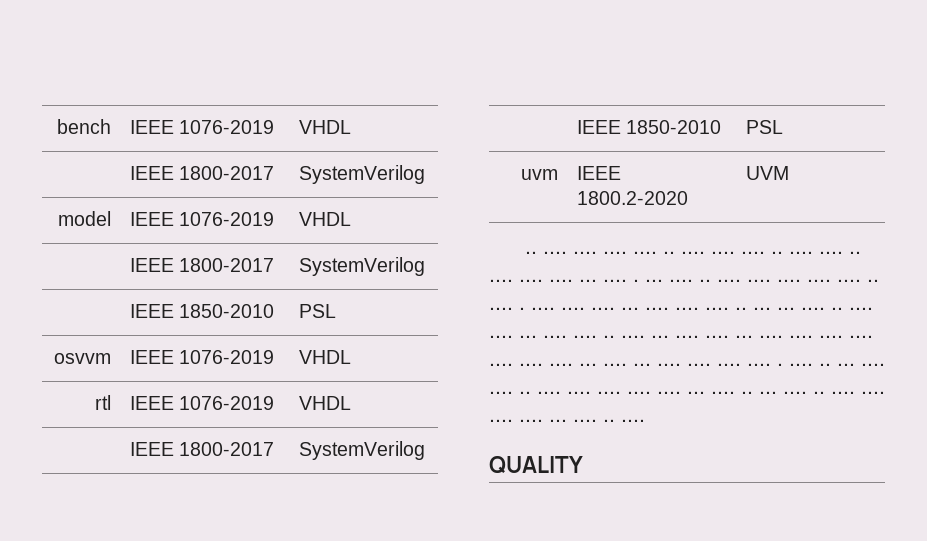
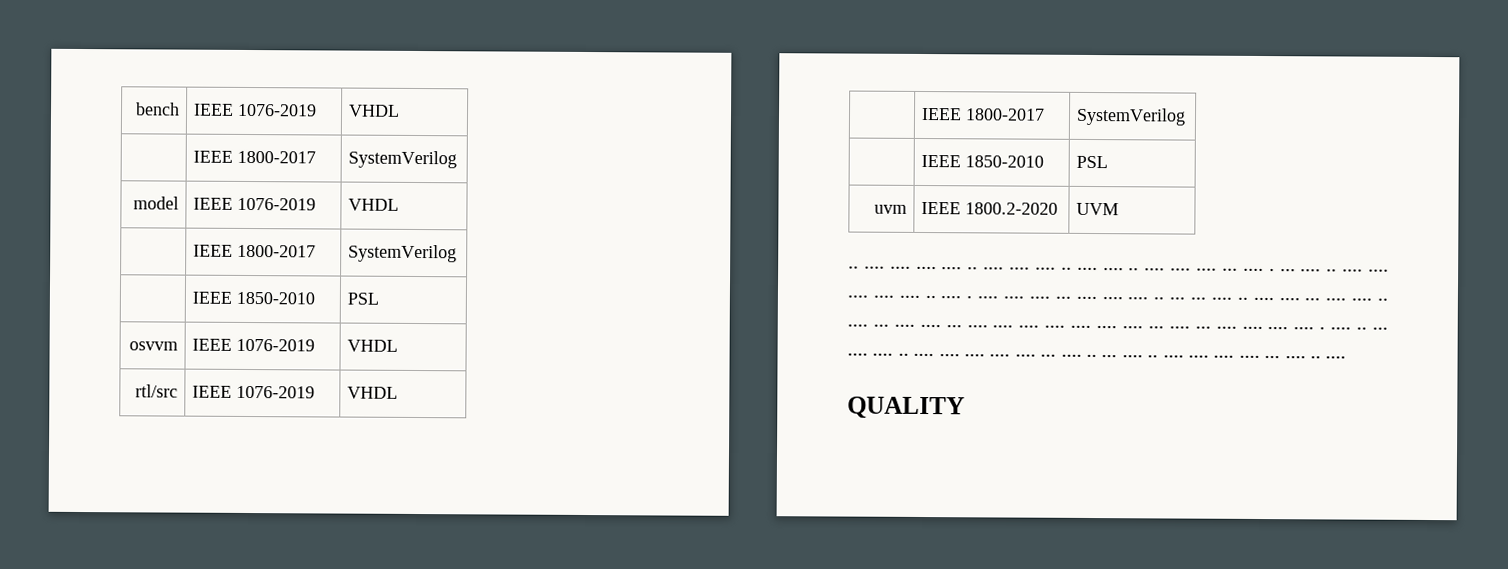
- rtl | IEEE 1076-2019 | VHDL
+ rtl/src | IEEE 1076-2019 | VHDL

